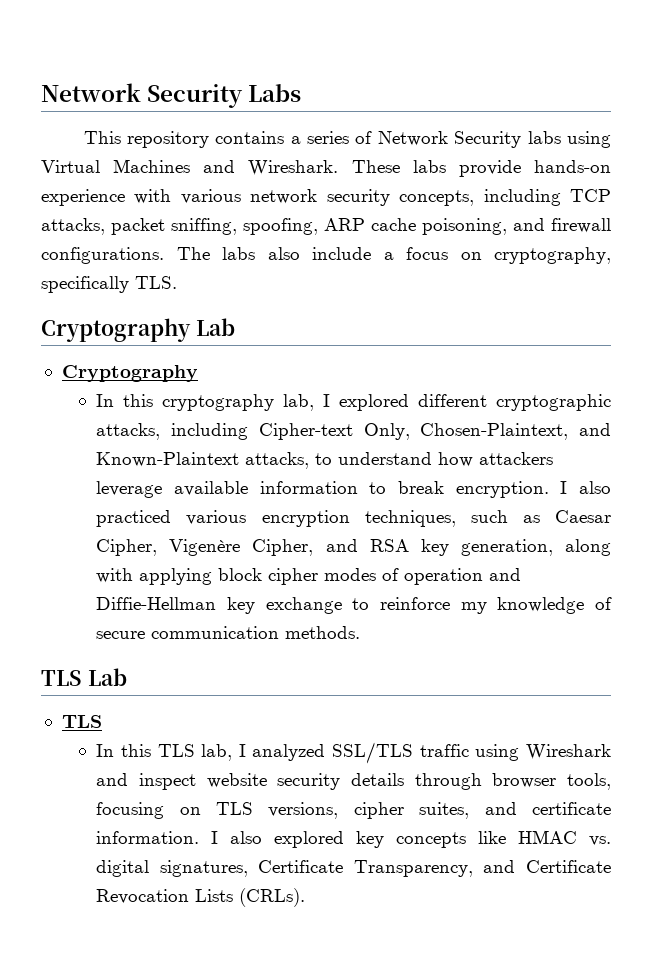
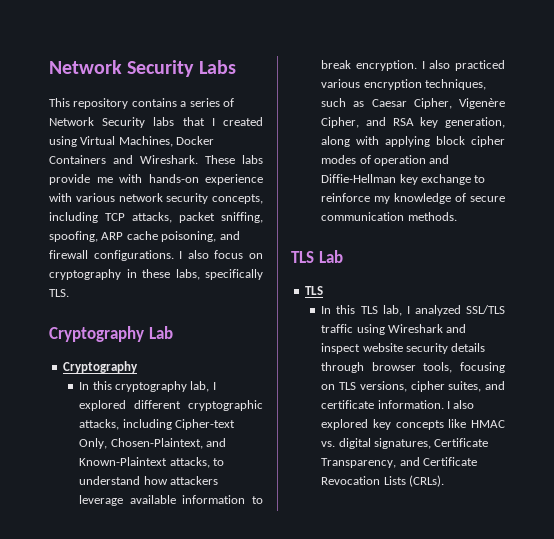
- This repository contains a series of Network Security labs using Virtual Machines and Wireshark.
+ This repository contains a series of Network Security labs that I created using Virtual Machines, Docker Containers and Wireshark.
- These labs provide hands-on experience with various network security concepts, including TCP attacks, packet sniffing, spoofing, ARP cache poisoning, and firewall configurations.
+ These labs provide me with hands-on experience with various network security concepts, including TCP attacks, packet sniffing, spoofing, ARP cache poisoning, and firewall configurations.
- The labs also include a focus on cryptography, specifically TLS.
+ I also focus on cryptography in these labs, specifically TLS.

